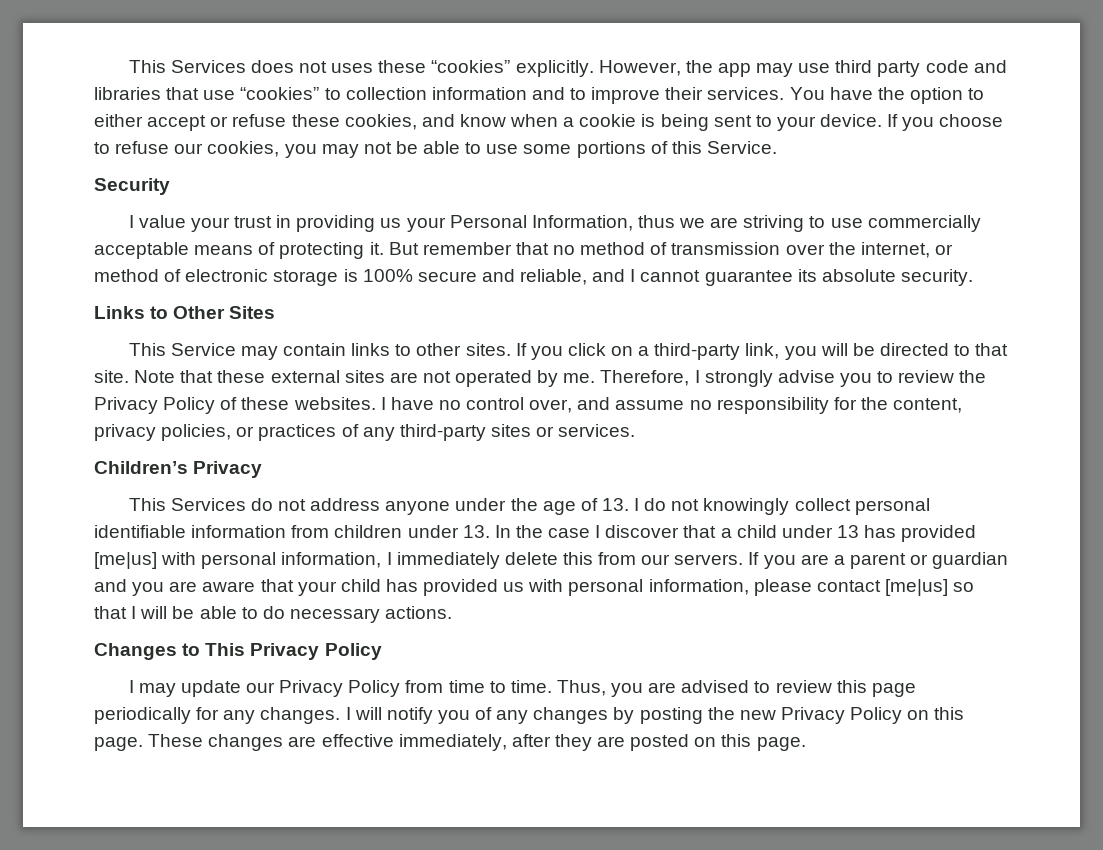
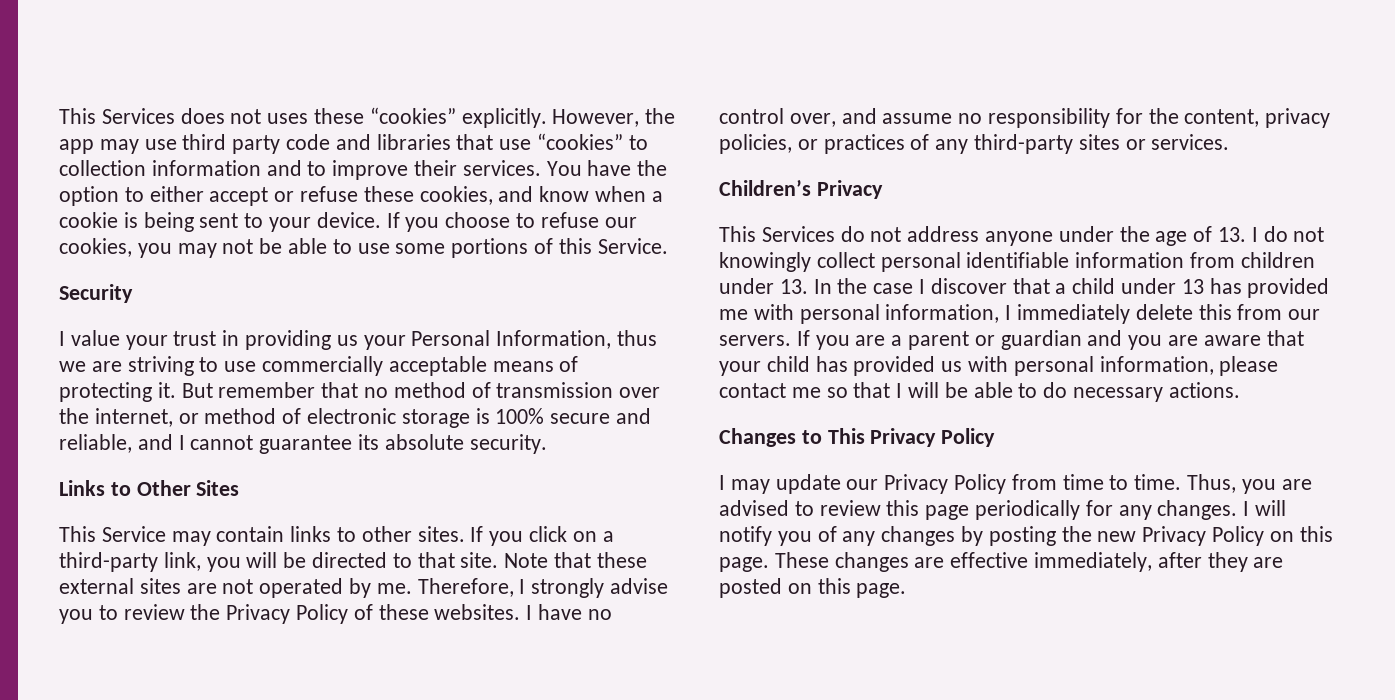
- This Services do not address anyone under the age of 13. I do not knowingly collect personal identifiable information from children under 13. In the case I discover that a child under 13 has provided [me|us] with personal information, I immediately delete this from our servers.
+ This Services do not address anyone under the age of 13. I do not knowingly collect personal identifiable information from children under 13. In the case I discover that a child under 13 has provided me with personal information, I immediately delete this from our servers.
- If you are a parent or guardian and you are aware that your child has provided us with personal information, please contact [me|us] so that I will be able to do necessary actions.
+ If you are a parent or guardian and you are aware that your child has provided us with personal information, please contact me so that I will be able to do necessary actions.

